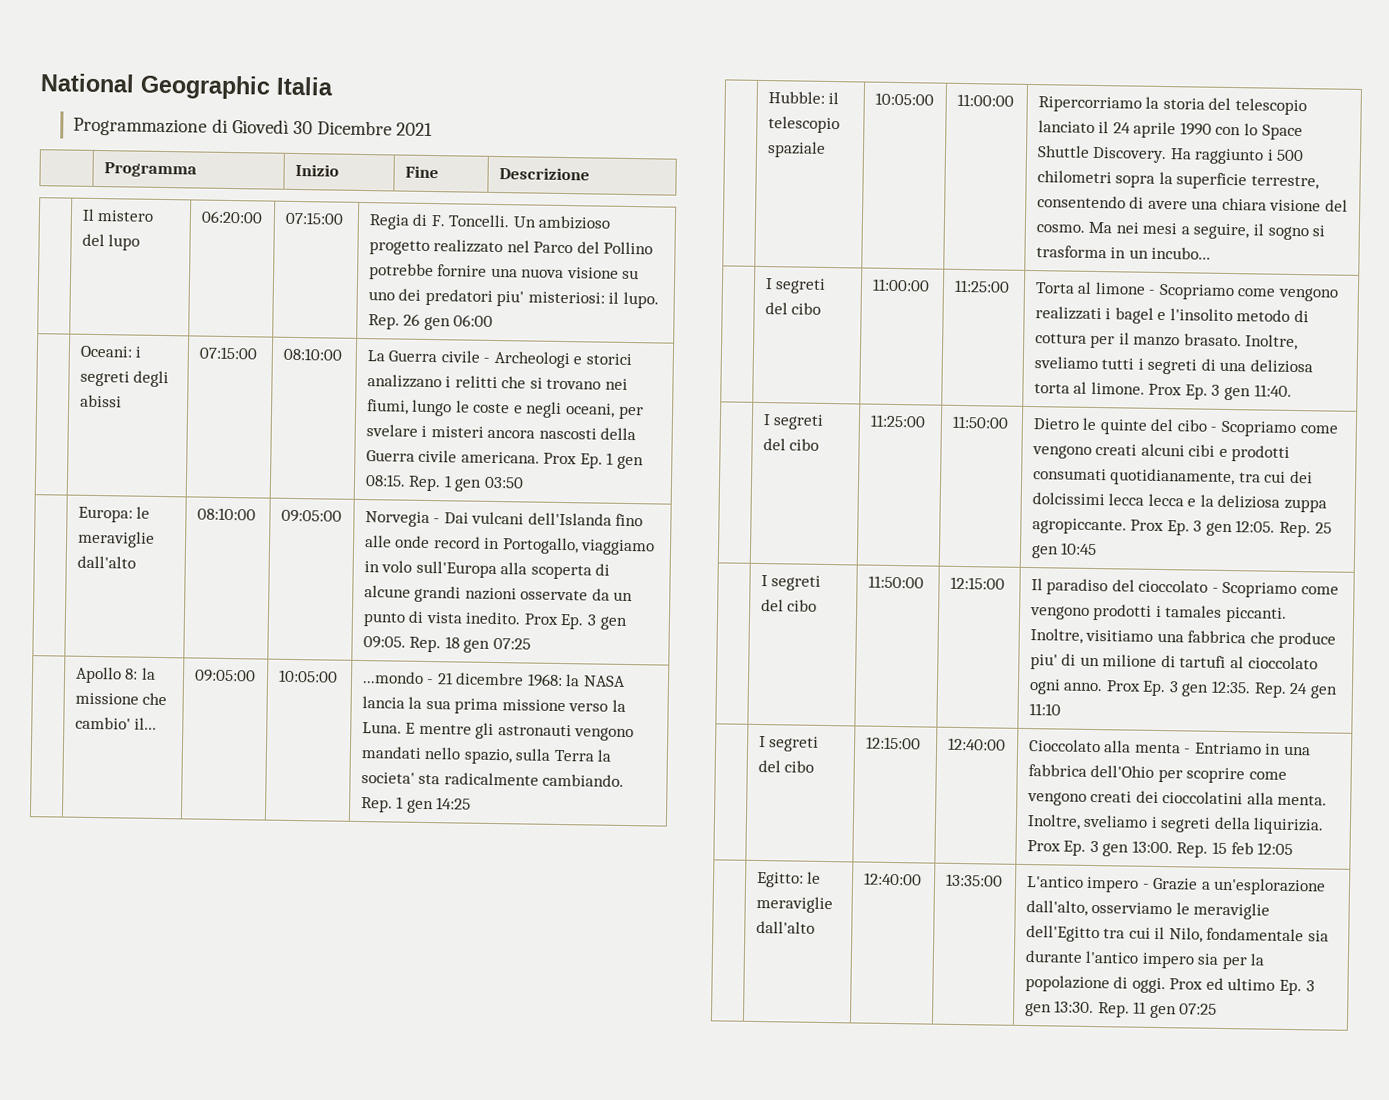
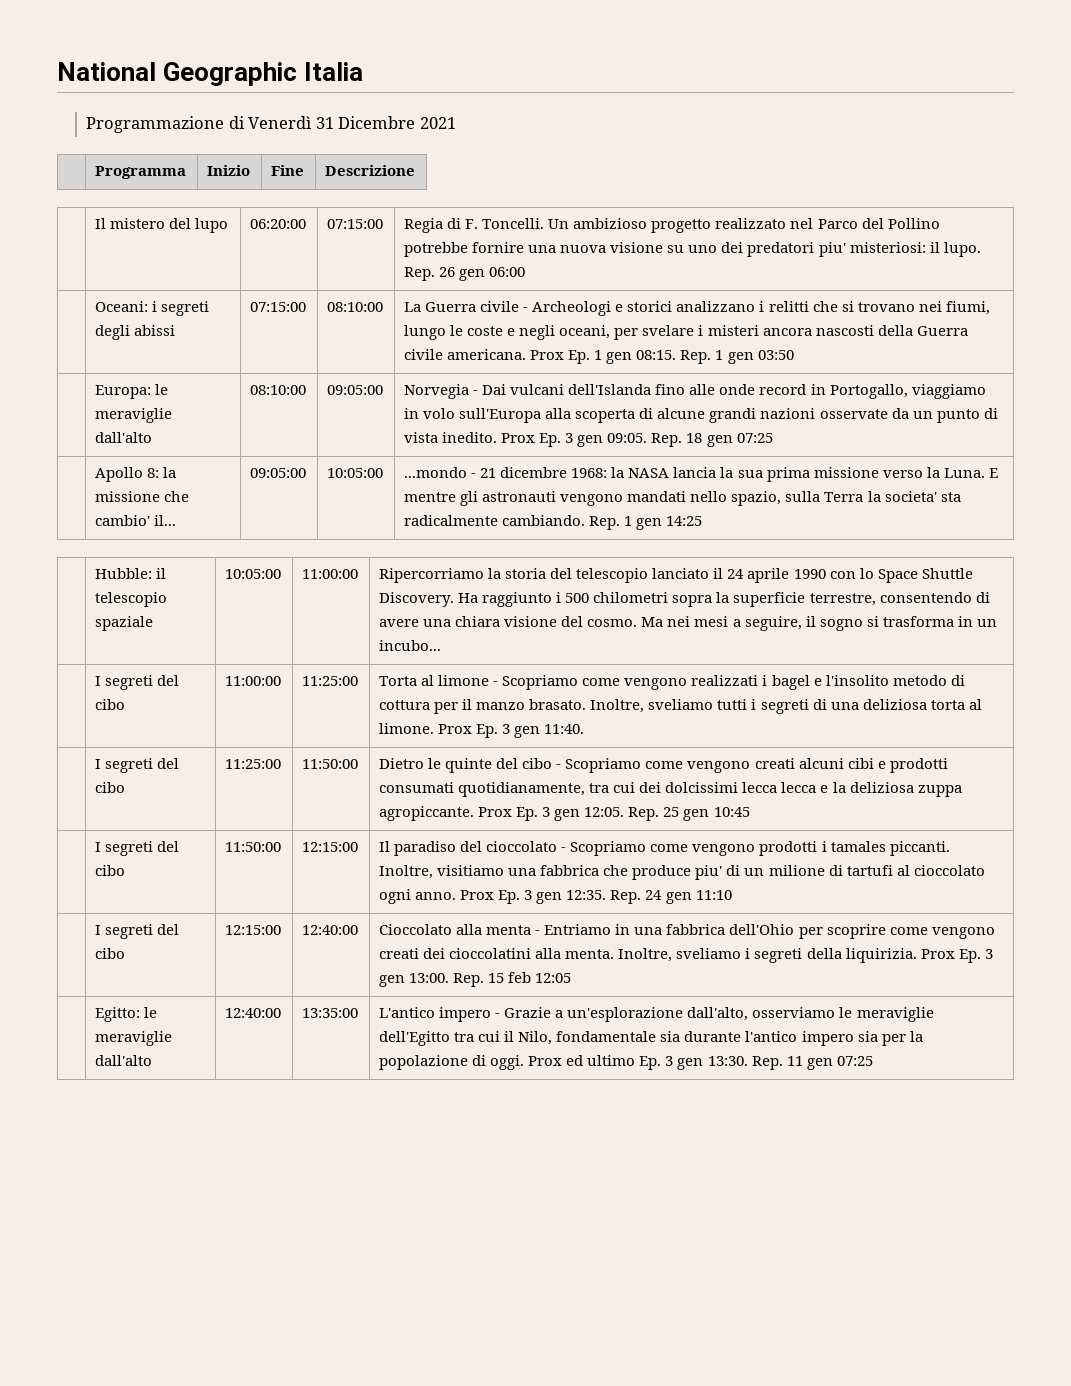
- Programmazione di Giovedì 30 Dicembre 2021
+ Programmazione di Venerdì 31 Dicembre 2021

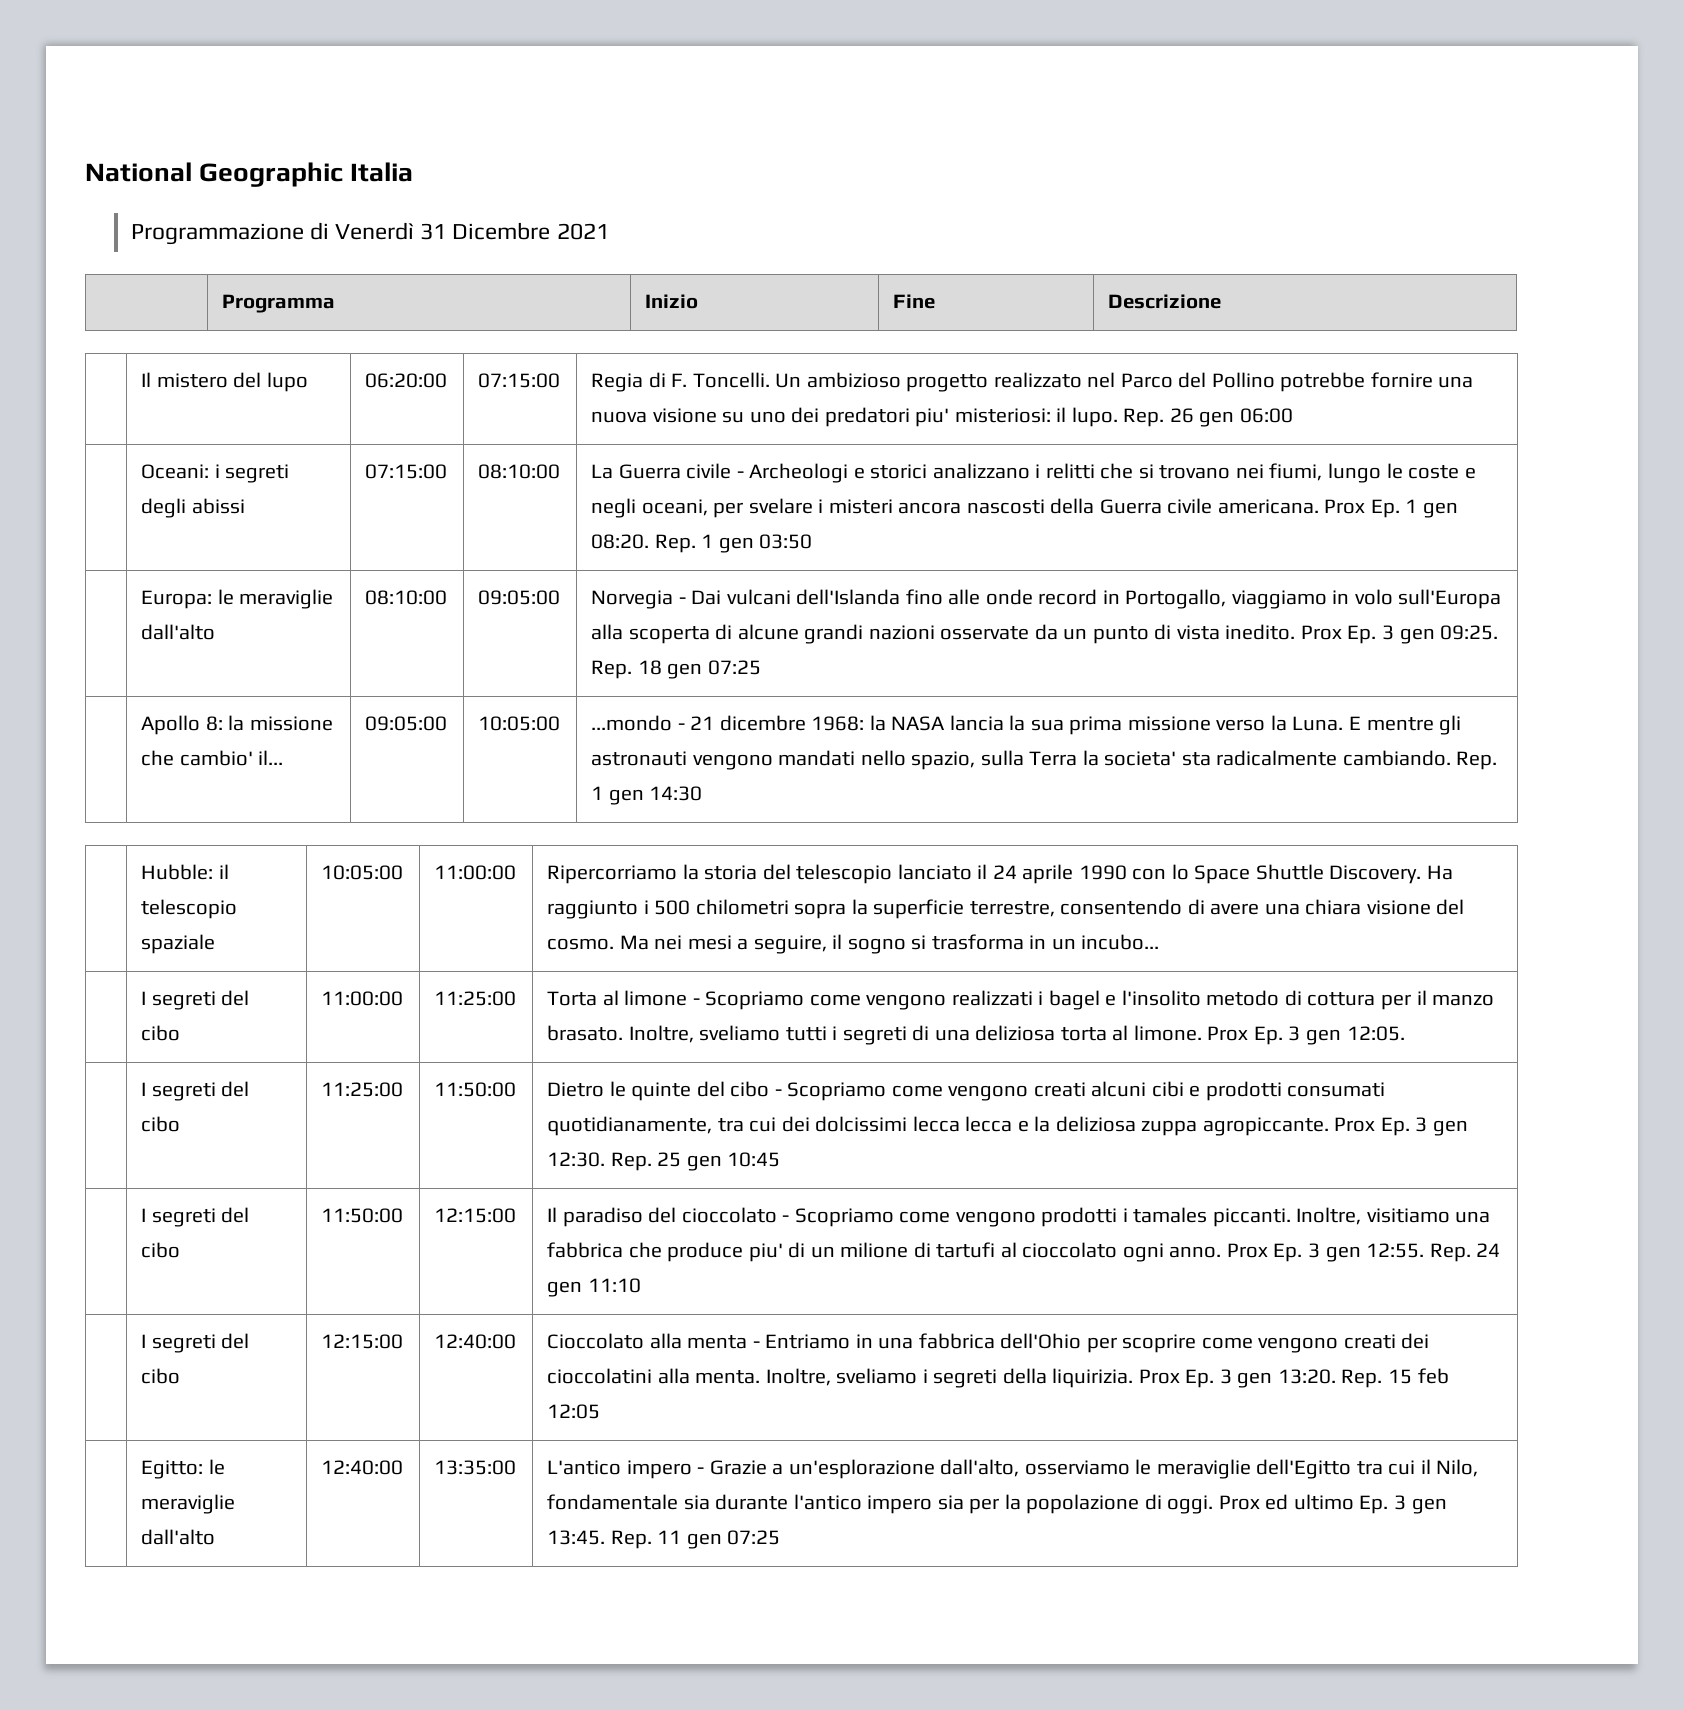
- Prox Ep. 1 gen 08:15.
+ Prox Ep. 1 gen 08:20.
- Prox Ep. 3 gen 09:05.
+ Prox Ep. 3 gen 09:25.
- Rep. 1 gen 14:25
+ Rep. 1 gen 14:30
- Prox Ep. 3 gen 11:40.
+ Prox Ep. 3 gen 12:05.
- Prox Ep. 3 gen 12:05.
+ Prox Ep. 3 gen 12:30.
- Prox Ep. 3 gen 12:35.
+ Prox Ep. 3 gen 12:55.
- | I segreti del cibo | 12:15:00 | 12:40:00 | Cioccolato alla menta - Entriamo in una fabbrica dell'Ohio per scoprire come vengono creati dei cioccolatini alla menta. Inoltre, sveliamo i segreti della liquirizia. Prox Ep. 3 gen 13:00. Rep. 15 feb 12:05
+ | I segreti del cibo | 12:15:00 | 12:40:00 | Cioccolato alla menta - Entriamo in una fabbrica dell'Ohio per scoprire come vengono creati dei cioccolatini alla menta. Inoltre, sveliamo i segreti della liquirizia. Prox Ep. 3 gen 13:20. Rep. 15 feb 12:05
- Prox ed ultimo Ep. 3 gen 13:30.
+ Prox ed ultimo Ep. 3 gen 13:45.

